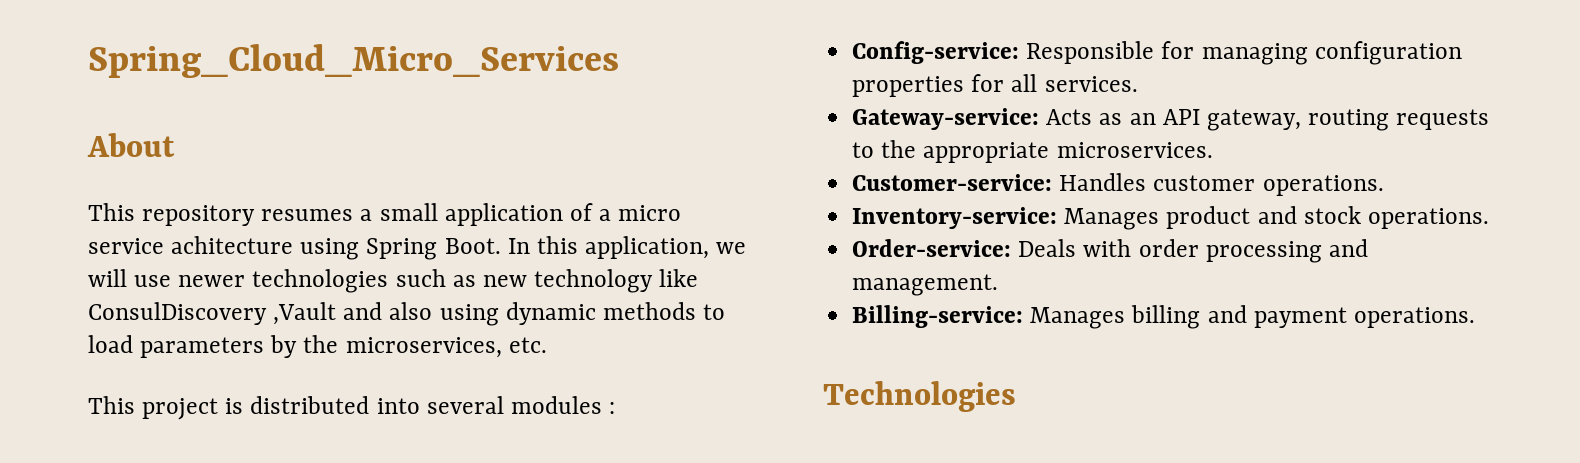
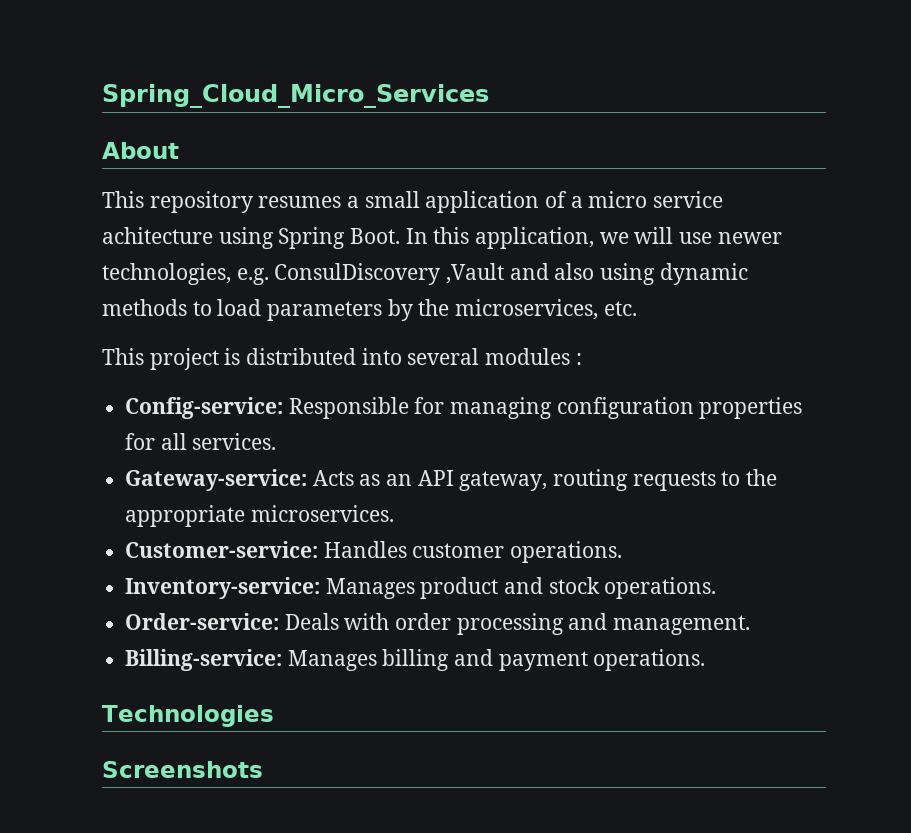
- In this application, we will use newer technologies such as new technology like ConsulDiscovery ,Vault and also using dynamic methods to load parameters by the microservices, etc.
+ In this application, we will use newer technologies, e.g. ConsulDiscovery ,Vault and also using dynamic methods to load parameters by the microservices, etc.
+ Screenshots

